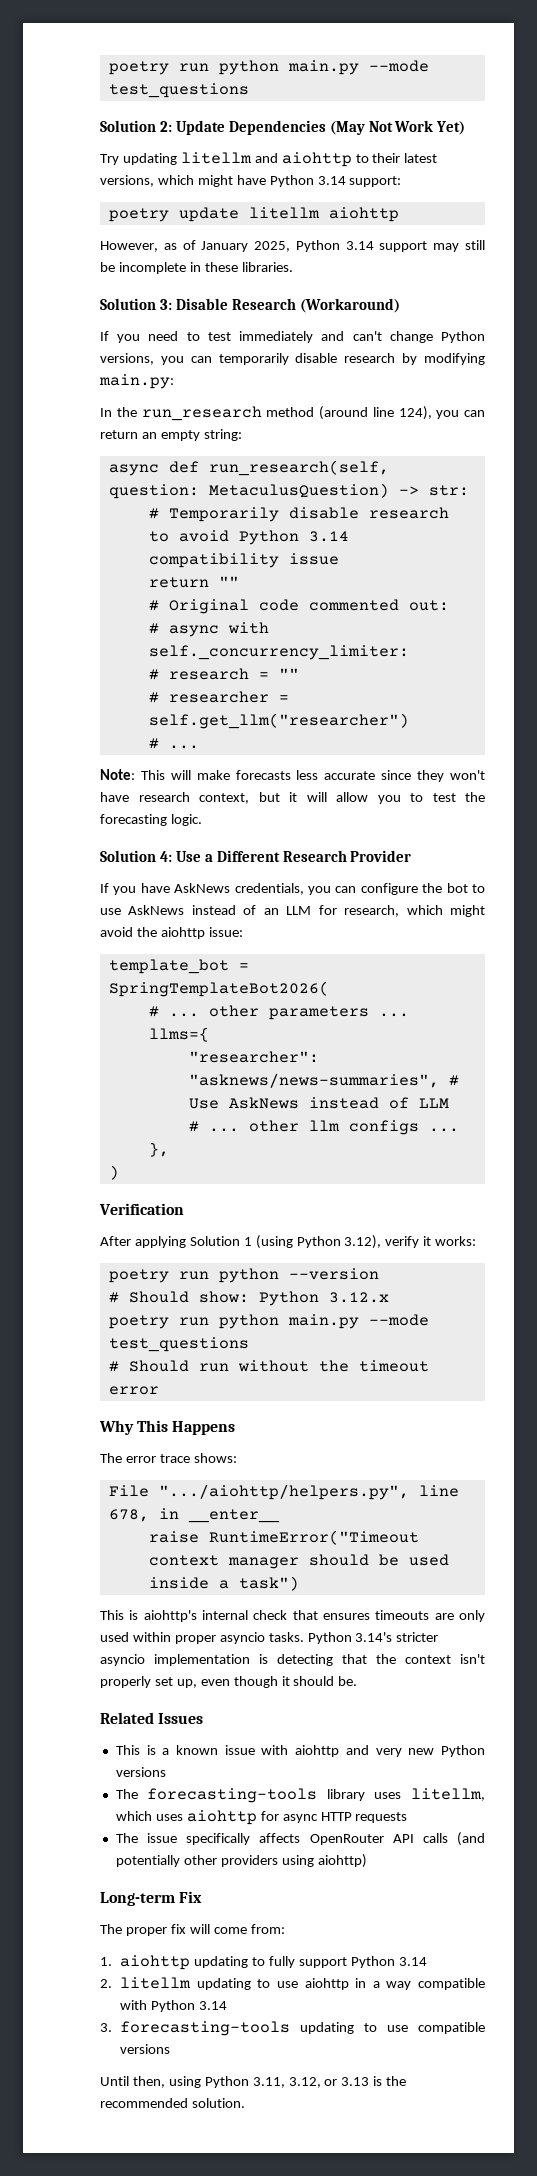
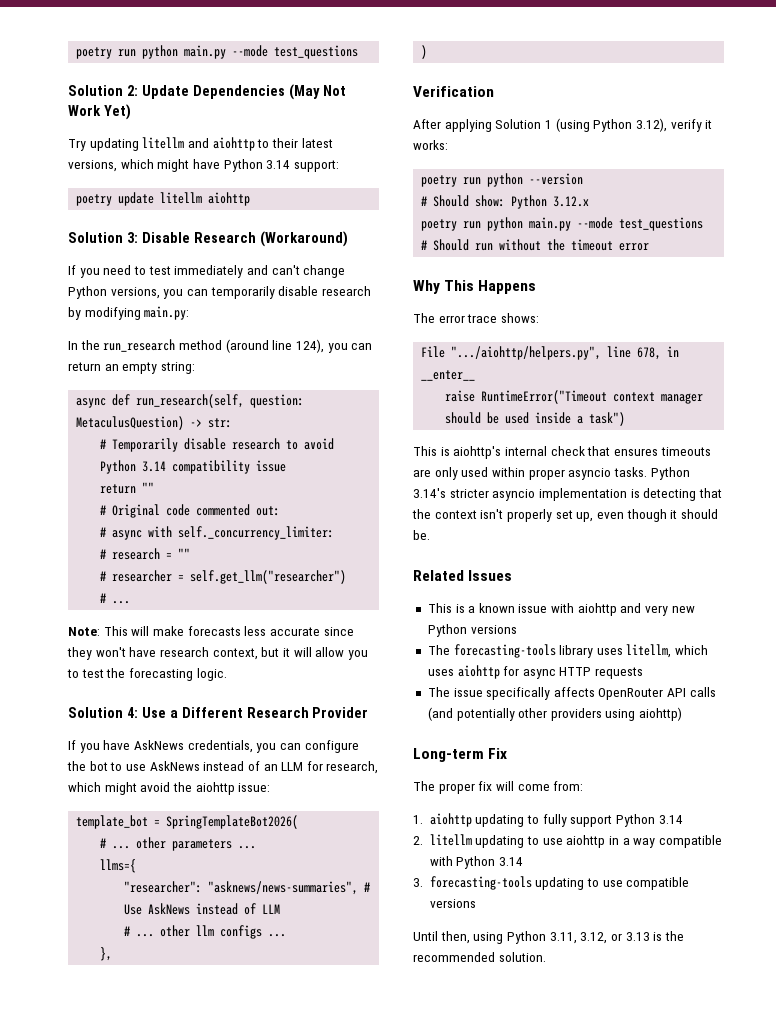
- However, as of January 2025, Python 3.14 support may still be incomplete in these libraries.

